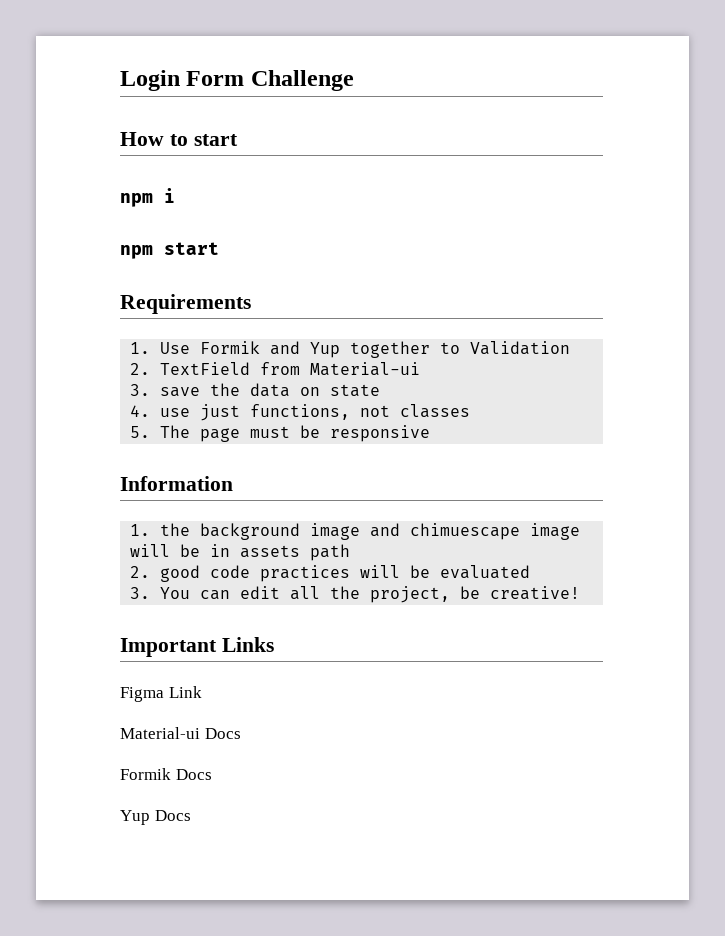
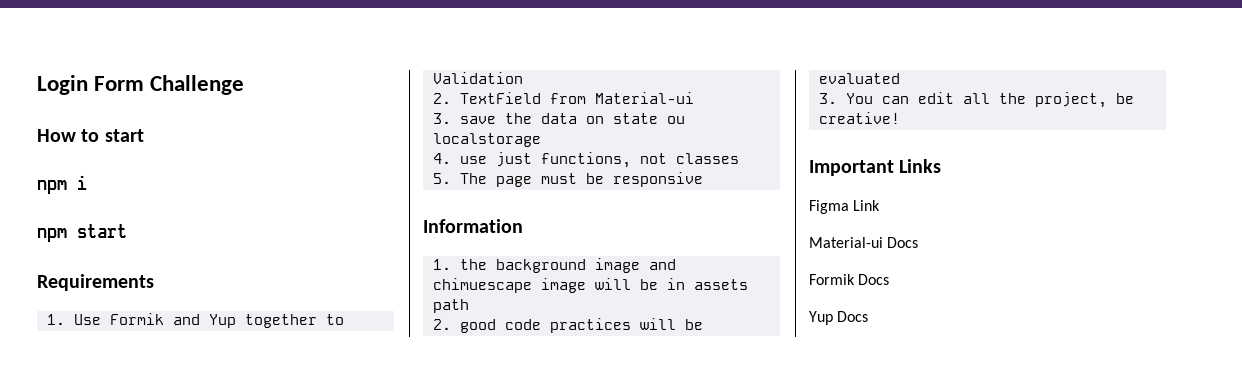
- 3. save the data on state
+ 3. save the data on state ou localstorage

